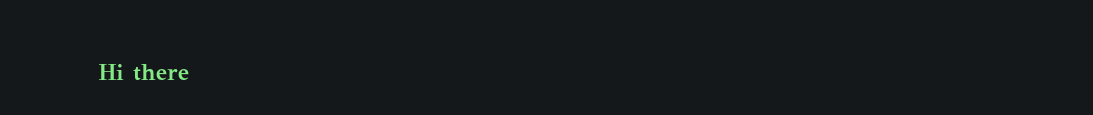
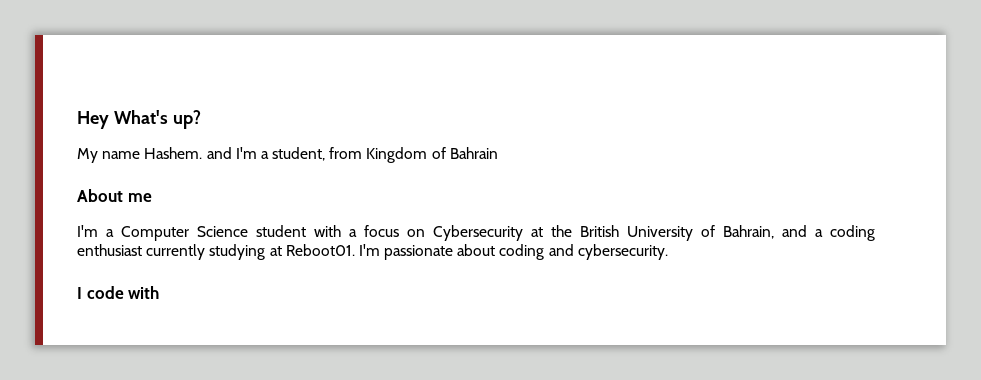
- Hi there
+ Hey What's up?
+ My name Hashem. and I'm a student, from Kingdom of Bahrain
+ About me
+ I'm a Computer Science student with a focus on Cybersecurity at the British University of Bahrain, and a coding enthusiast currently studying at Reboot01. I'm passionate about coding and cybersecurity.
+ I code with

